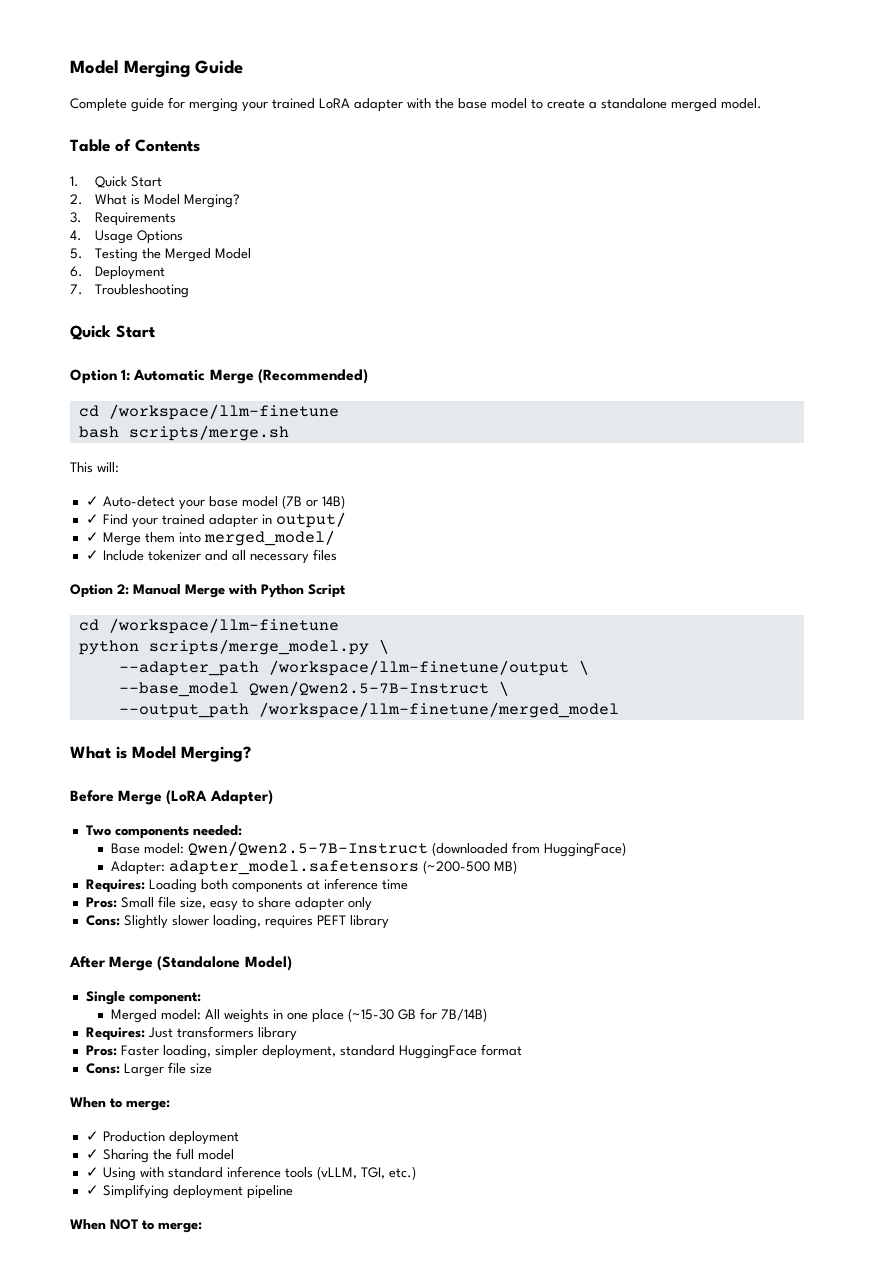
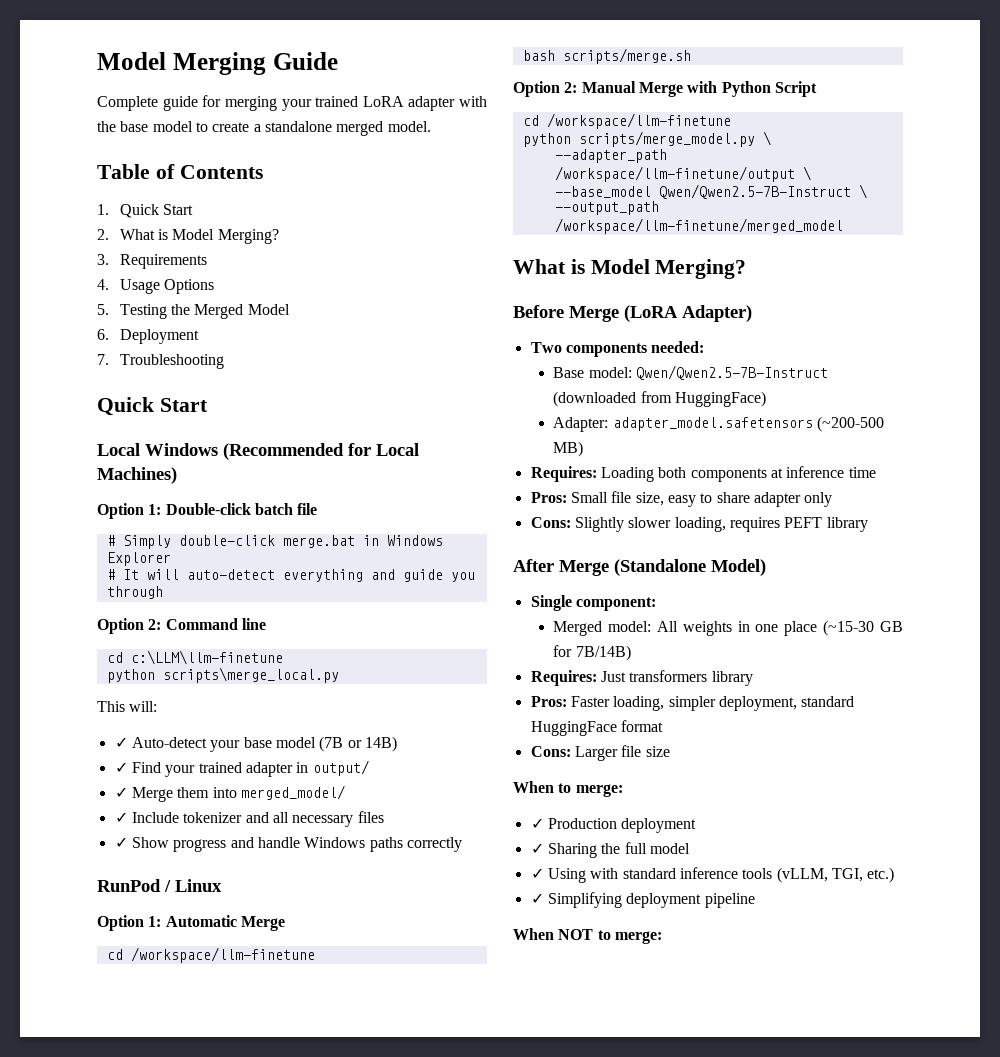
- Option 1: Automatic Merge (Recommended)
- cd /workspace/llm-finetune
- bash scripts/merge.sh
+ Local Windows (Recommended for Local Machines)
+ Option 1: Double-click batch file
+ # Simply double-click merge.bat in Windows Explorer
+ # It will auto-detect everything and guide you through
+ Option 2: Command line
+ cd c:\LLM\llm-finetune
+ python scripts\merge_local.py
+ ✓ Show progress and handle Windows paths correctly
+ RunPod / Linux
+ Option 1: Automatic Merge
+ cd /workspace/llm-finetune
+ bash scripts/merge.sh

